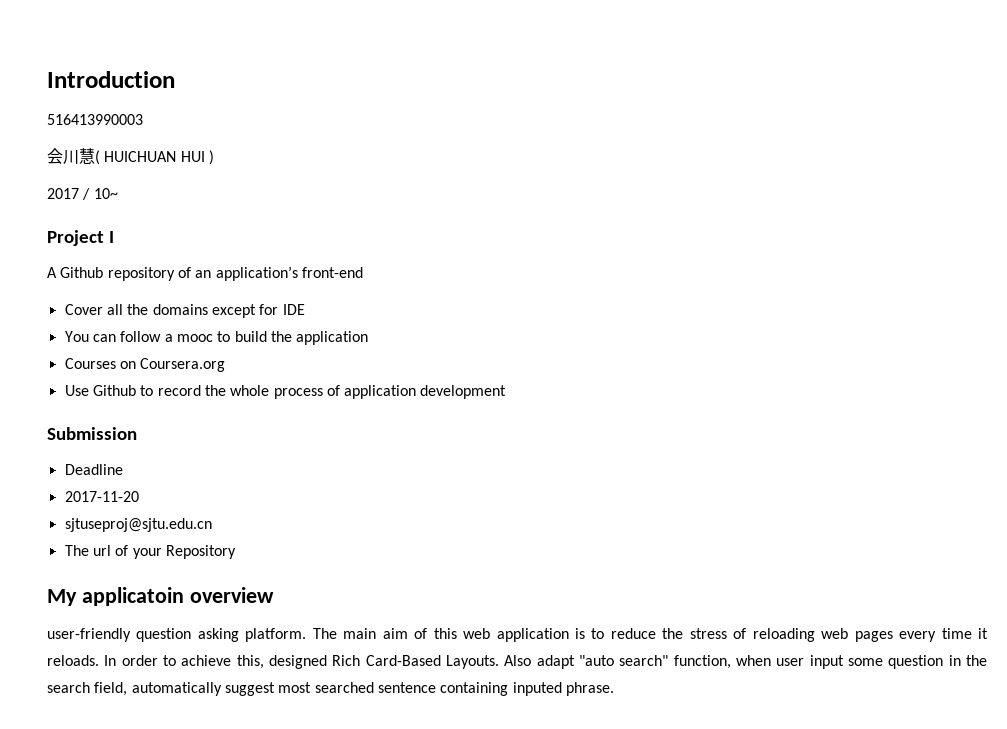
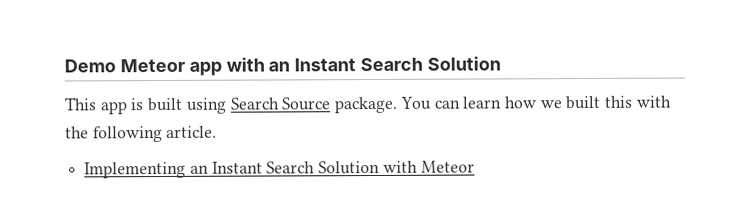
- Introduction
- 516413990003
- 会川慧( HUICHUAN HUI )
- 2017 / 10~
- Project I
- A Github repository of an application’s front-end
- Cover all the domains except for IDE
- You can follow a mooc to build the application
- Courses on Coursera.org
- Use Github to record the whole process of application development
- Submission
- Deadline
- 2017-11-20
- sjtuseproj@sjtu.edu.cn
- The url of your Repository
- My applicatoin overview
- user-friendly question asking platform. The main aim of this web application is to reduce the stress of reloading web pages every time it reloads. In order to achieve this, designed Rich Card-Based Layouts. Also adapt "auto search" function, when user input some question in the search field, automatically suggest most searched sentence containing inputed phrase.
+ Demo Meteor app with an Instant Search Solution
+ This app is built using Search Source package. You can learn how we built this with the following article.
+ Implementing an Instant Search Solution with Meteor

